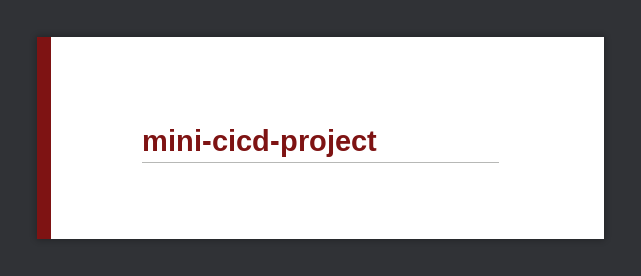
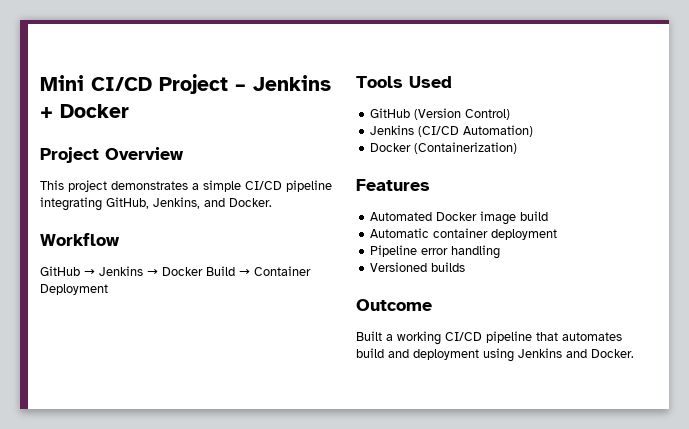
- mini-cicd-project
+ Mini CI/CD Project – Jenkins + Docker
+ Project Overview
+ This project demonstrates a simple CI/CD pipeline integrating GitHub, Jenkins, and Docker.
+ Workflow
+ GitHub → Jenkins → Docker Build → Container Deployment
+ Tools Used
+ GitHub (Version Control)
+ Jenkins (CI/CD Automation)
+ Docker (Containerization)
+ Features
+ Automated Docker image build
+ Automatic container deployment
+ Pipeline error handling
+ Versioned builds
+ Outcome
+ Built a working CI/CD pipeline that automates build and deployment using Jenkins and Docker.

